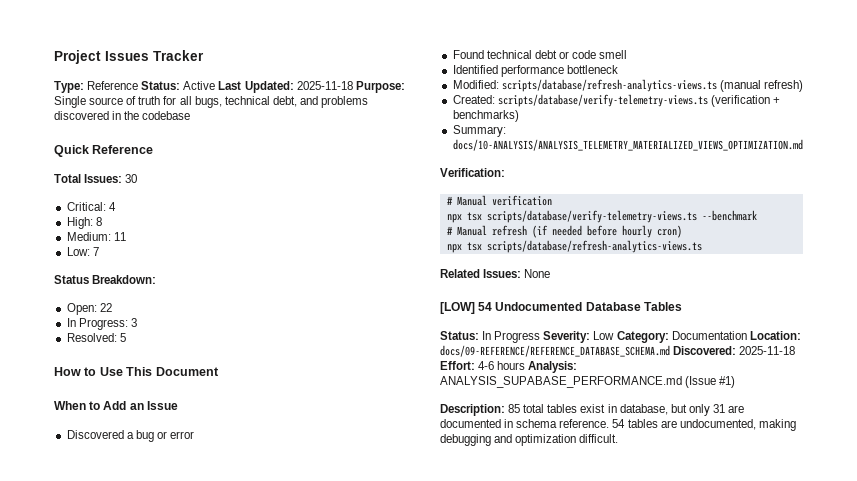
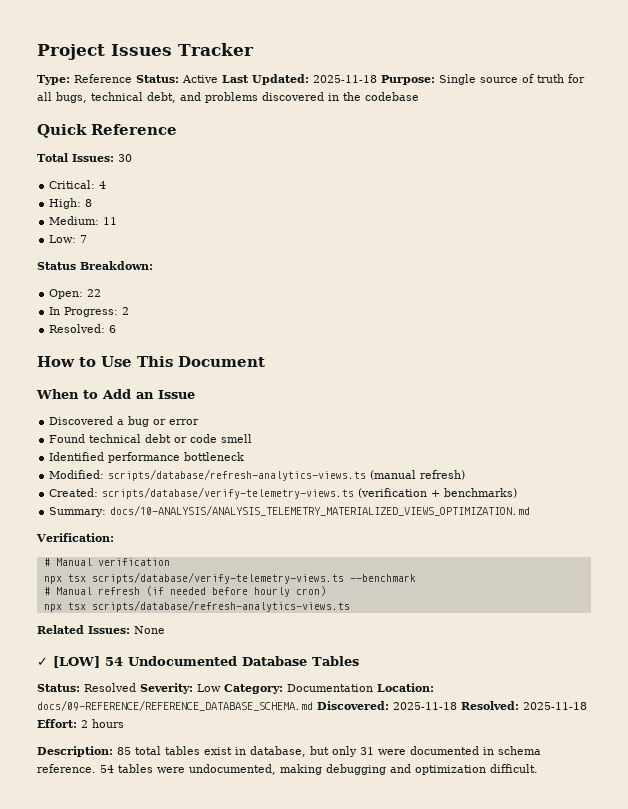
- In Progress: 3
- Resolved: 5
+ In Progress: 2
+ Resolved: 6
- [LOW] 54 Undocumented Database Tables
+ ✓ [LOW] 54 Undocumented Database Tables
- Status: In Progress Severity: Low Category: Documentation Location: docs/09-REFERENCE/REFERENCE_DATABASE_SCHEMA.md Discovered: 2025-11-18 Effort: 4-6 hours Analysis: ANALYSIS_SUPABASE_PERFORMANCE.md (Issue #1)
+ Status: Resolved Severity: Low Category: Documentation Location: docs/09-REFERENCE/REFERENCE_DATABASE_SCHEMA.md Discovered: 2025-11-18 Resolved: 2025-11-18 Effort: 2 hours
- Description: 85 total tables exist in database, but only 31 are documented in schema reference.
+ Description: 85 total tables exist in database, but only 31 were documented in schema reference.
- 54 tables are undocumented, making debugging and optimization difficult.
+ 54 tables were undocumented, making debugging and optimization difficult.

